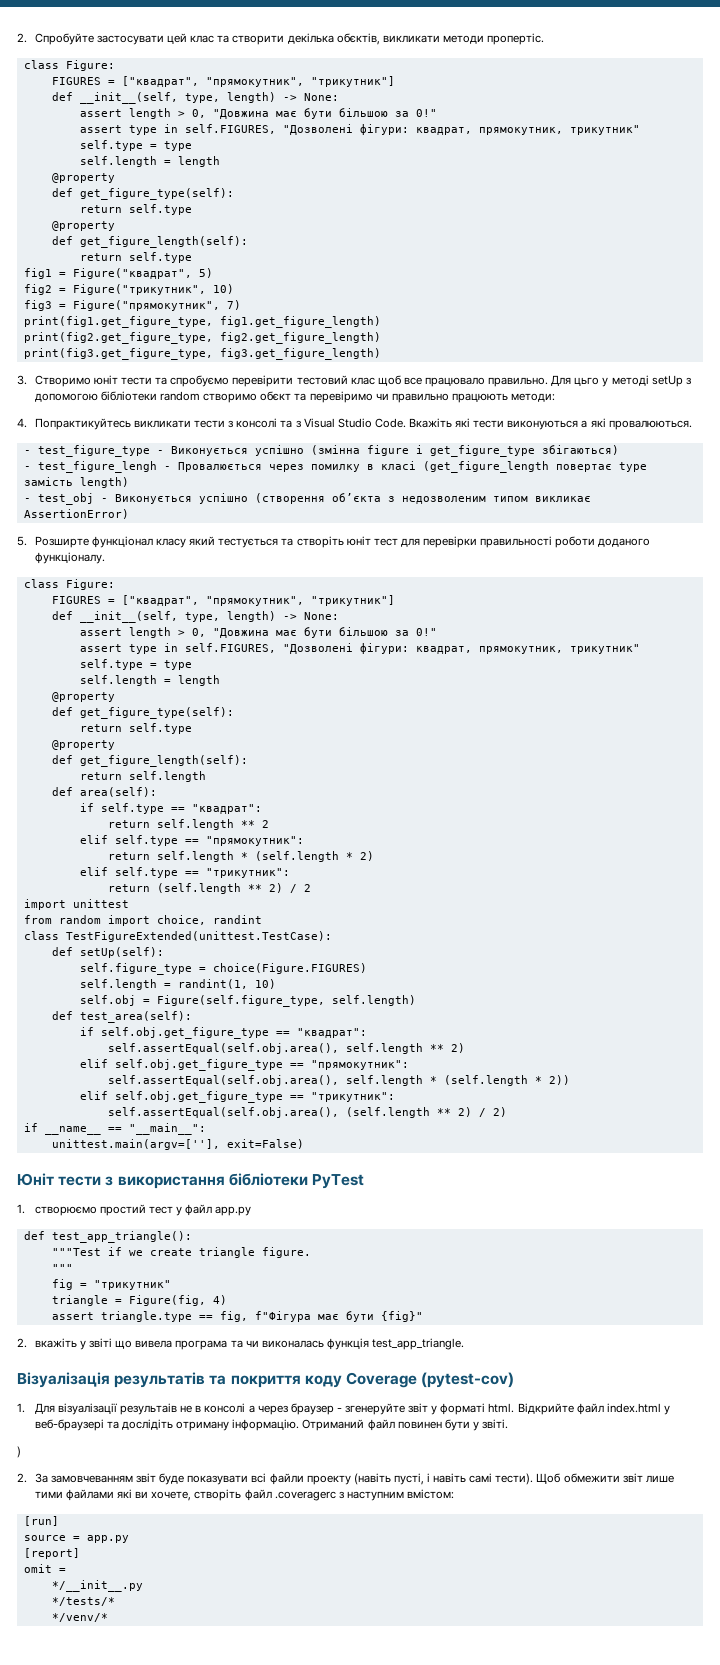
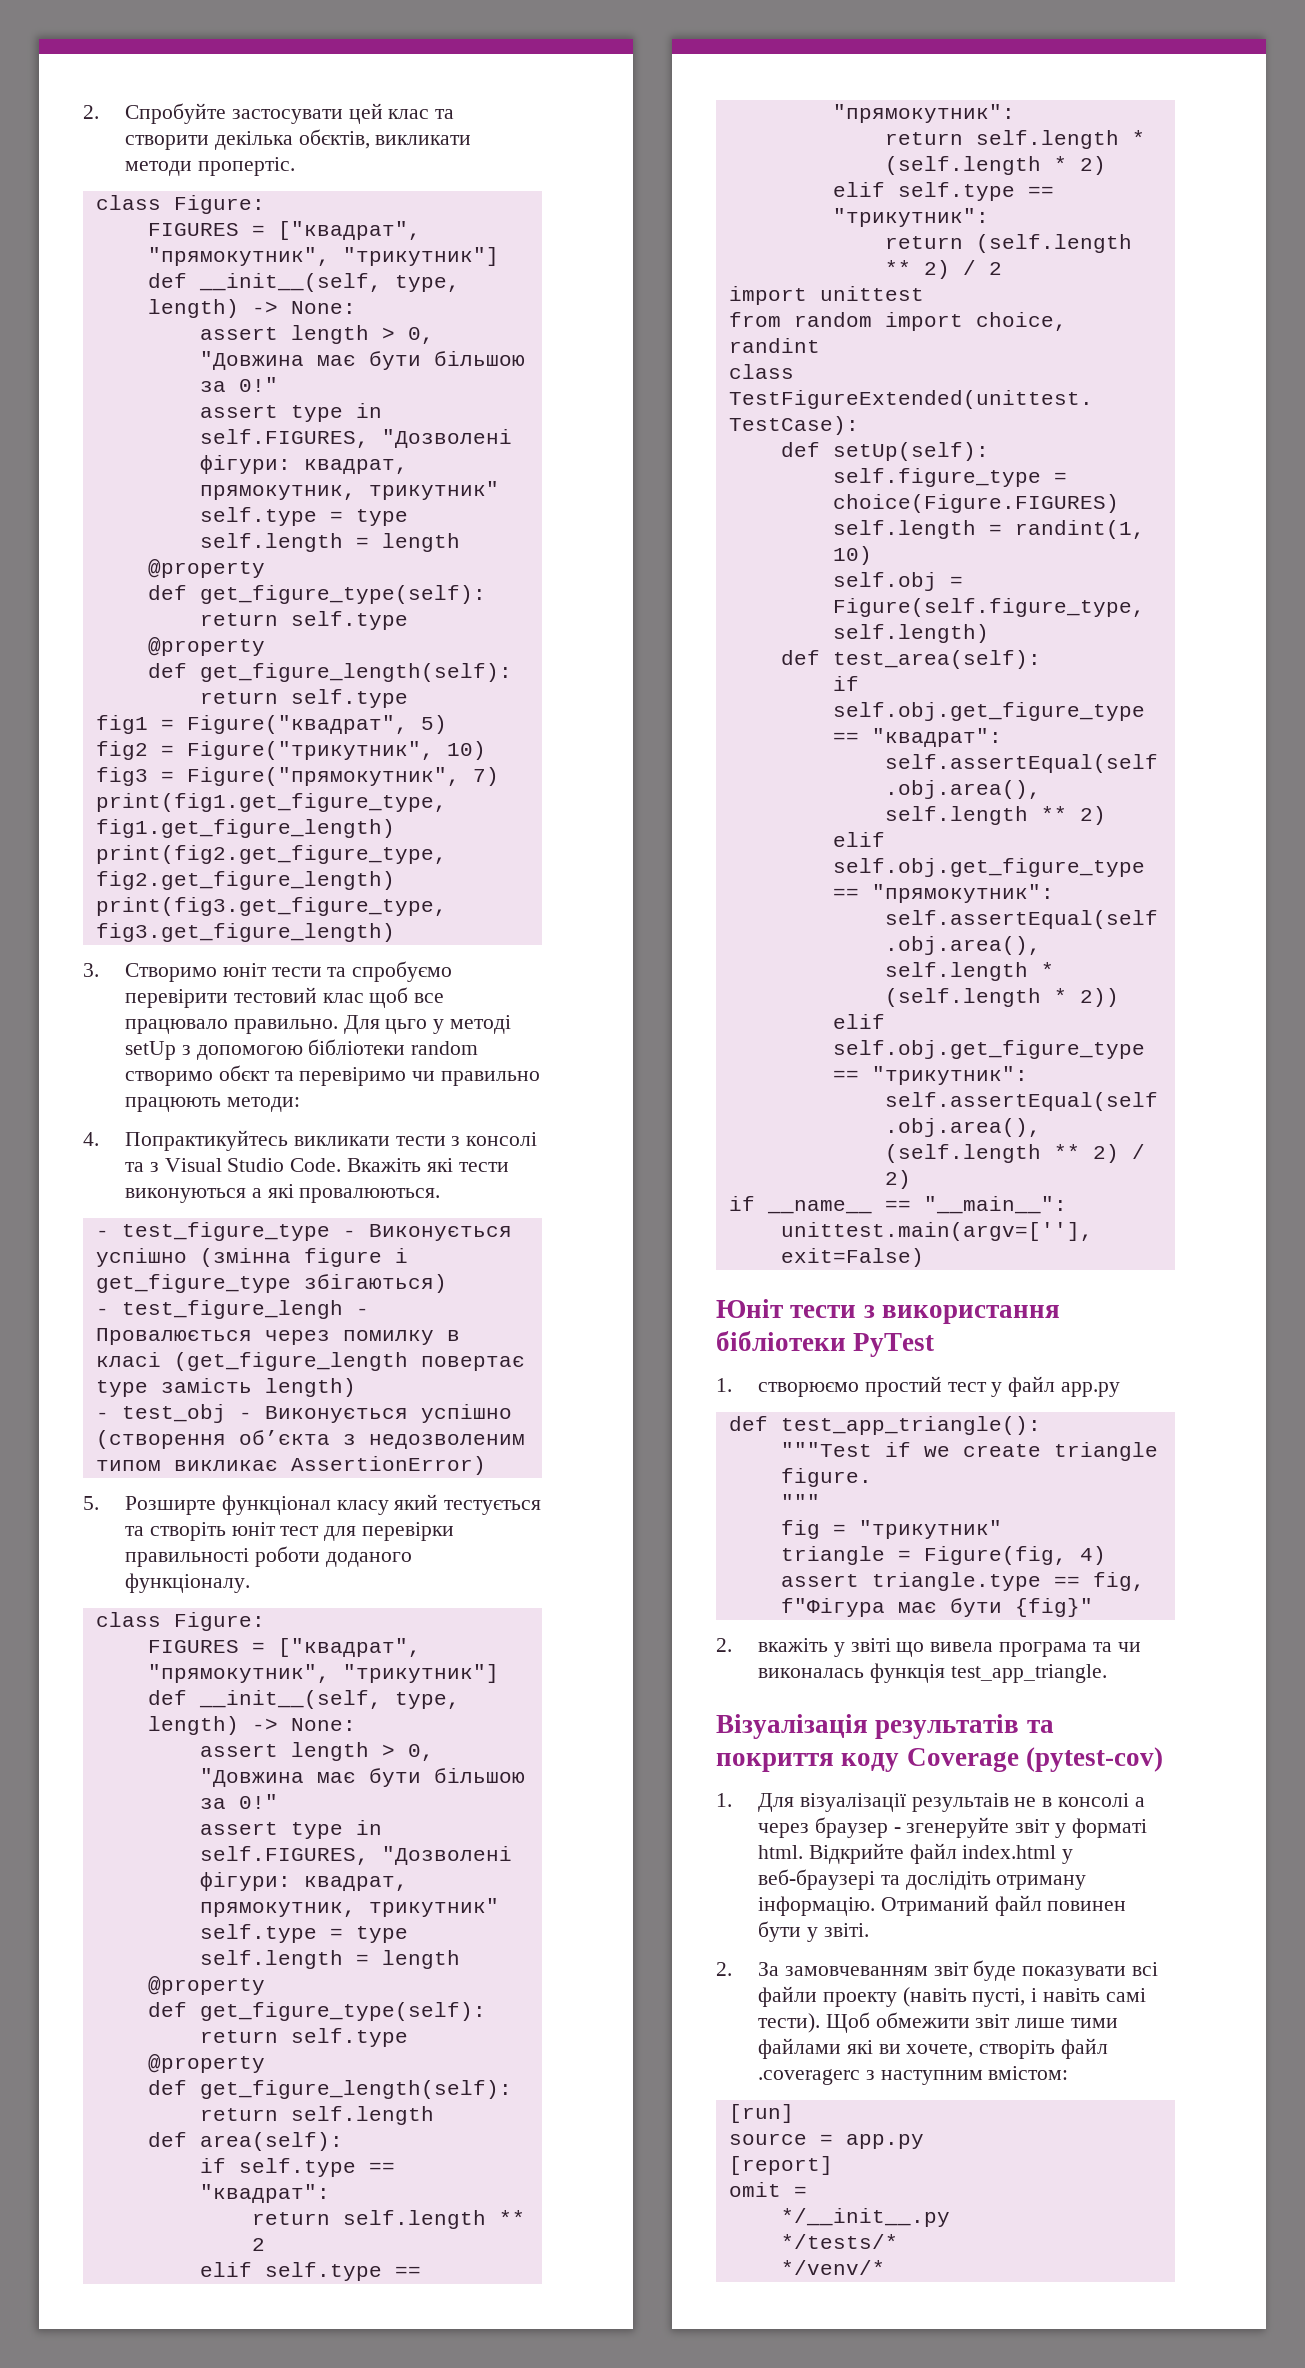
- )

